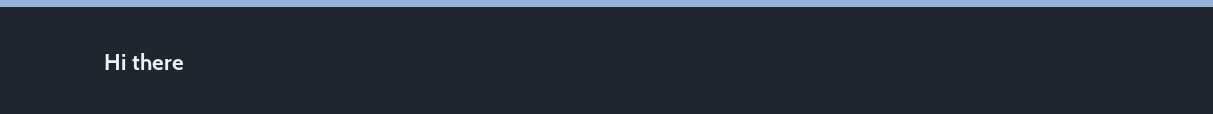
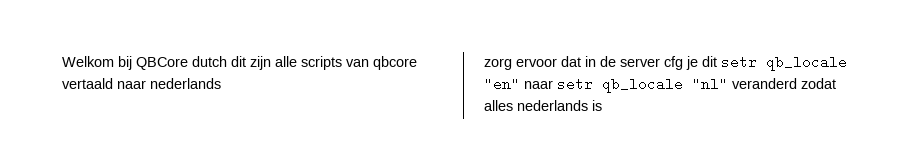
- Hi there
+ Welkom bij QBCore dutch dit zijn alle scripts van qbcore vertaald naar nederlands
+ zorg ervoor dat in de server cfg je dit setr qb_locale "en" naar setr qb_locale "nl" veranderd zodat alles nederlands is

